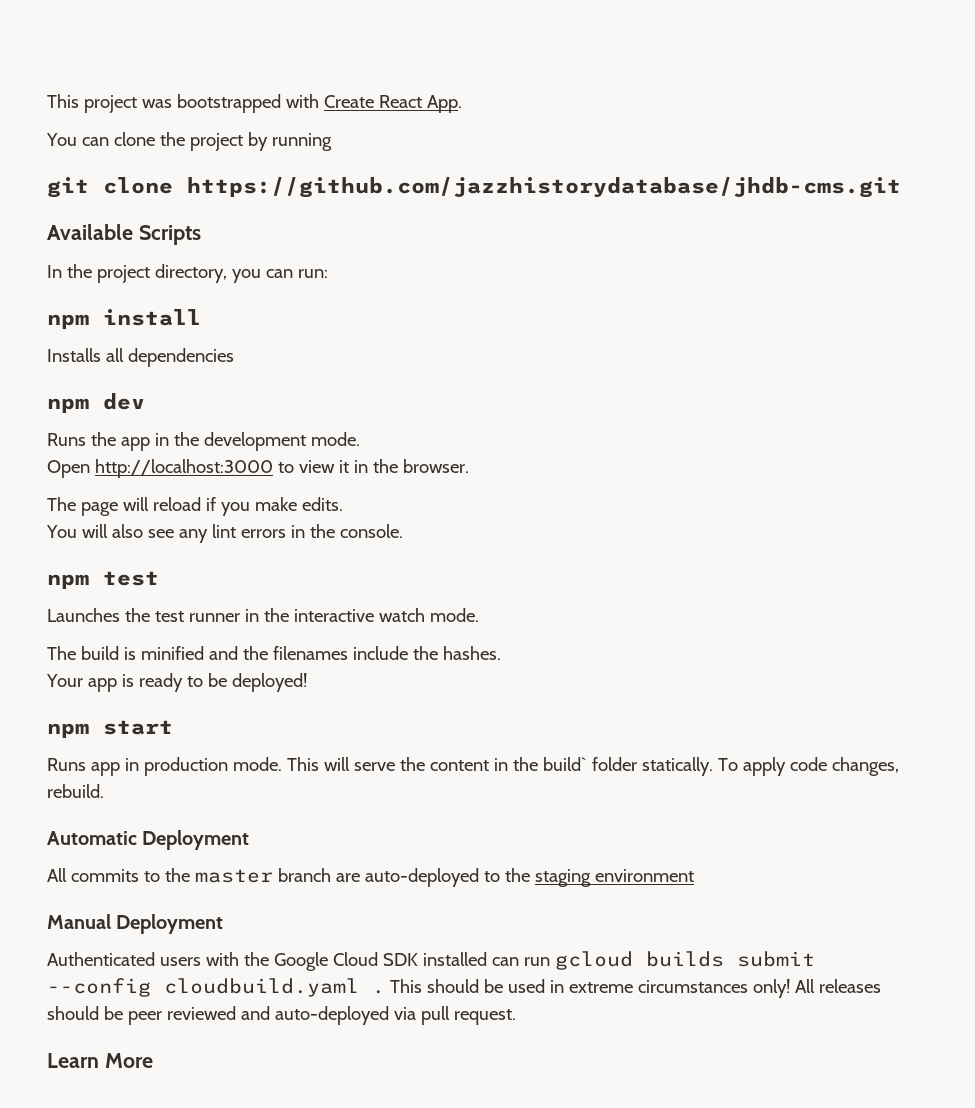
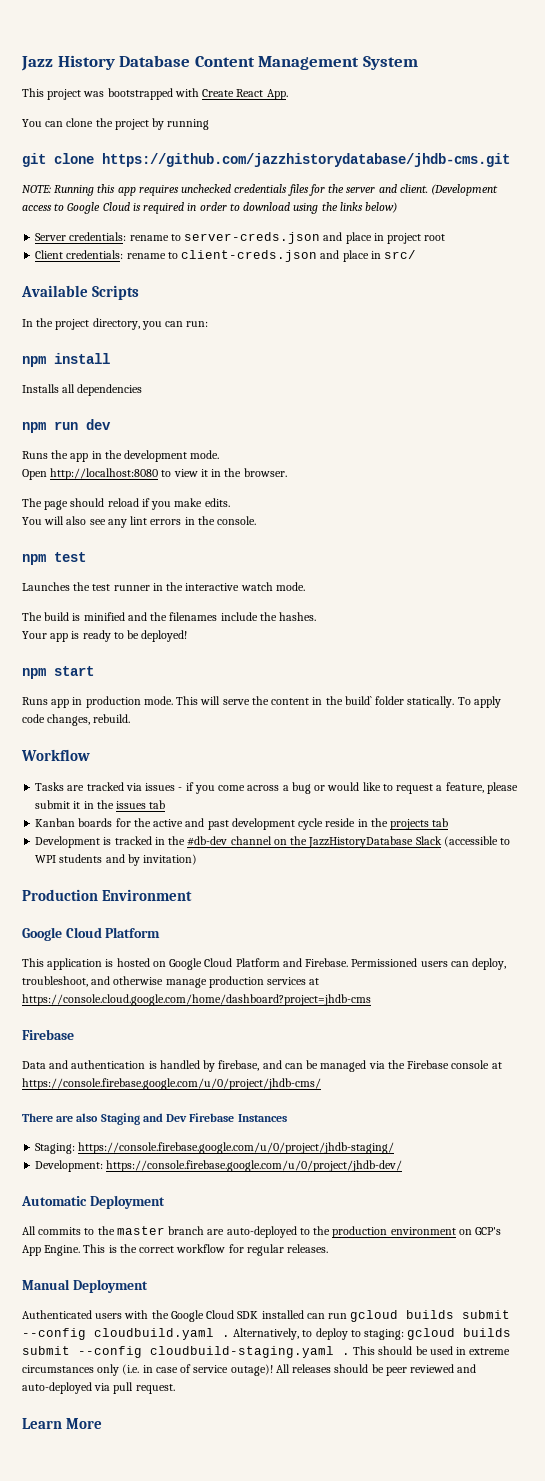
+ Jazz History Database Content Management System
+ NOTE: Running this app requires unchecked credentials files for the server and client. (Development access to Google Cloud is required in order to download using the links below)
+ Server credentials: rename to server-creds.json and place in project root
+ Client credentials: rename to client-creds.json and place in src/
- npm dev
+ npm run dev
- Open http://localhost:3000 to view it in the browser.
+ Open http://localhost:8080 to view it in the browser.
- The page will reload if you make edits.
+ The page should reload if you make edits.
+ Workflow
+ Tasks are tracked via issues - if you come across a bug or would like to request a feature, please submit it in the issues tab
+ Kanban boards for the active and past development cycle reside in the projects tab
+ Development is tracked in the #db-dev channel on the JazzHistoryDatabase Slack (accessible to WPI students and by invitation)
+ Production Environment
+ Google Cloud Platform
+ This application is hosted on Google Cloud Platform and Firebase. Permissioned users can deploy, troubleshoot, and otherwise manage production services at https://console.cloud.google.com/home/dashboard?project=jhdb-cms
+ Firebase
+ Data and authentication is handled by firebase, and can be managed via the Firebase console at https://console.firebase.google.com/u/0/project/jhdb-cms/
+ There are also Staging and Dev Firebase Instances
+ Staging: https://console.firebase.google.com/u/0/project/jhdb-staging/
+ Development: https://console.firebase.google.com/u/0/project/jhdb-dev/
- All commits to the master branch are auto-deployed to the staging environment
+ All commits to the master branch are auto-deployed to the production environment on GCP's App Engine. This is the correct workflow for regular releases.
+ Alternatively, to deploy to staging: gcloud builds submit --config cloudbuild-staging.yaml .
- This should be used in extreme circumstances only!
+ This should be used in extreme circumstances only (i.e. in case of service outage)!

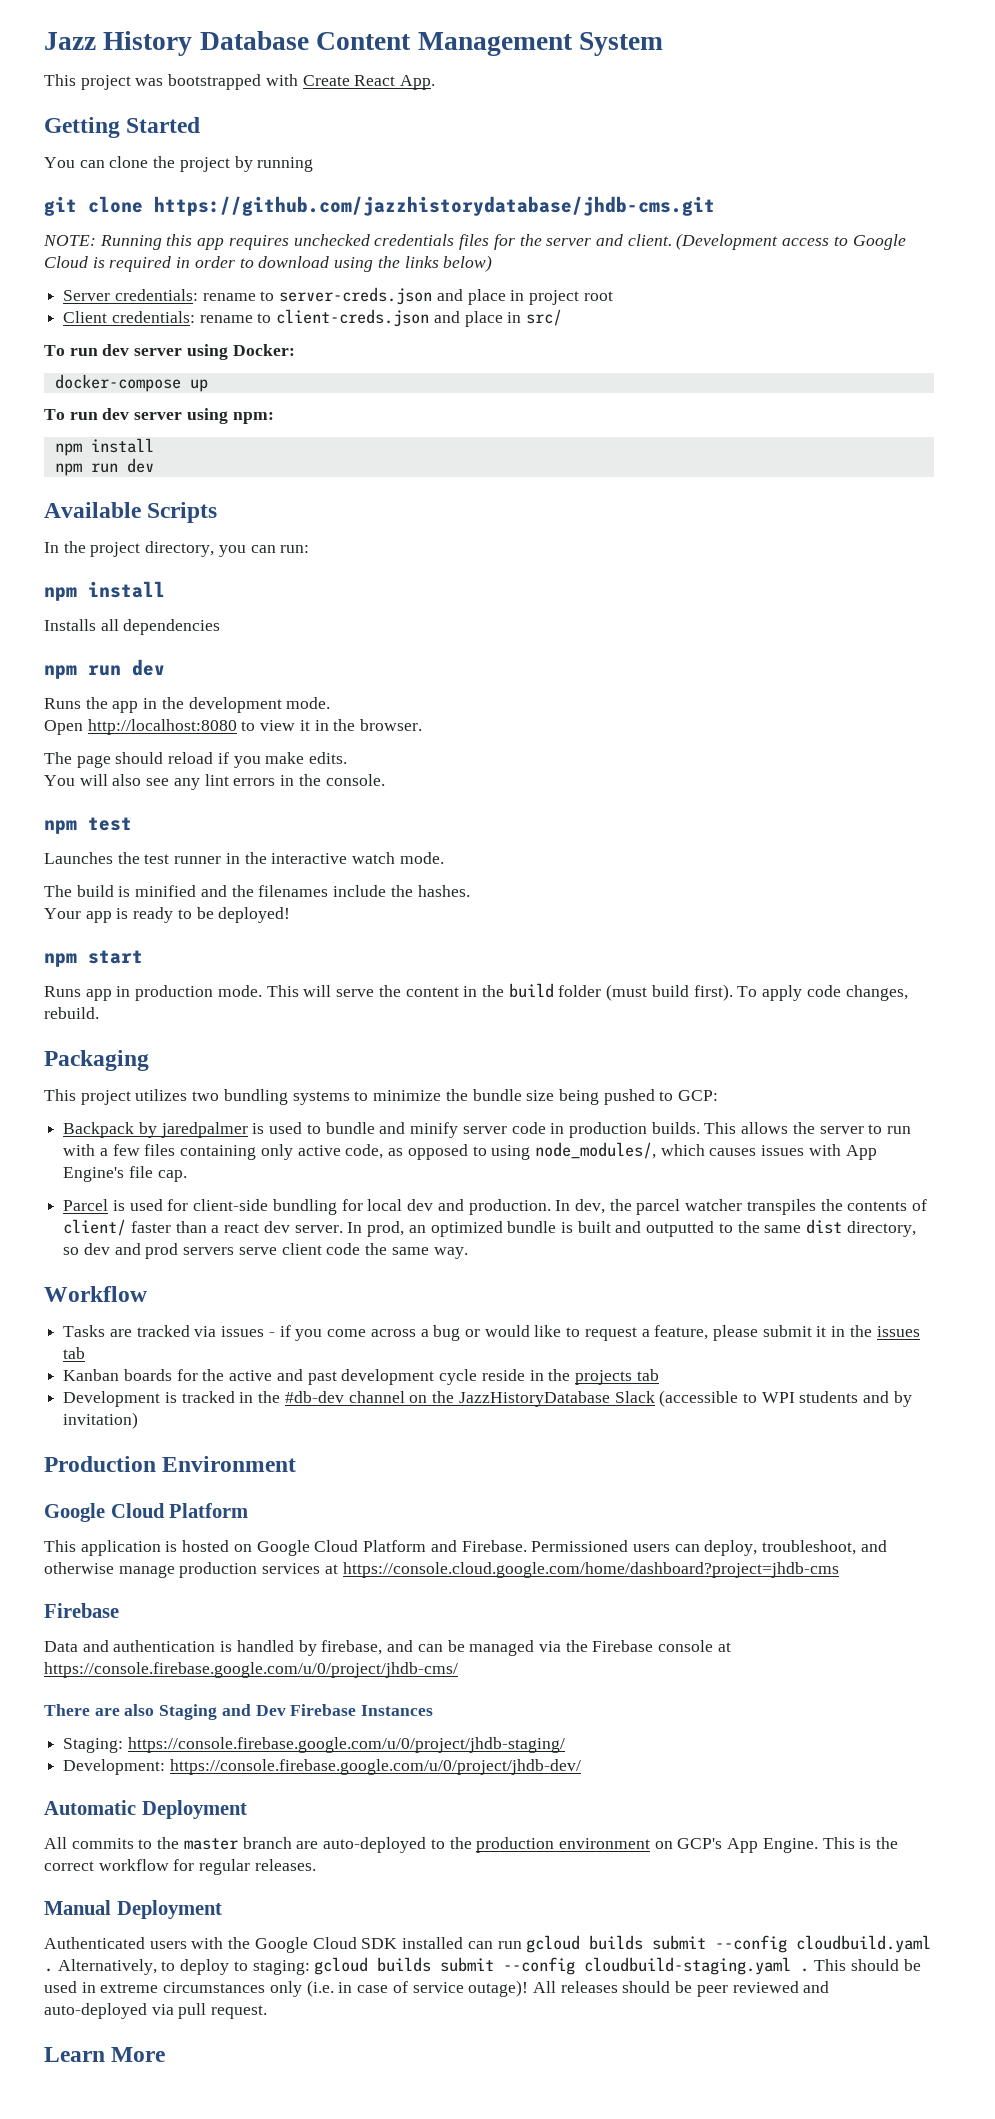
+ Getting Started
+ To run dev server using Docker:
+ docker-compose up
+ To run dev server using npm:
+ npm install
+ npm run dev
- This will serve the content in the build` folder statically.
+ This will serve the content in the build folder (must build first).
+ Packaging
+ This project utilizes two bundling systems to minimize the bundle size being pushed to GCP:
+ Backpack by jaredpalmer is used to bundle and minify server code in production builds. This allows the server to run with a few files containing only active code, as opposed to using node_modules/, which causes issues with App Engine's file cap.
+ Parcel is used for client-side bundling for local dev and production. In dev, the parcel watcher transpiles the contents of client/ faster than a react dev server. In prod, an optimized bundle is built and outputted to the same dist directory, so dev and prod servers serve client code the same way.

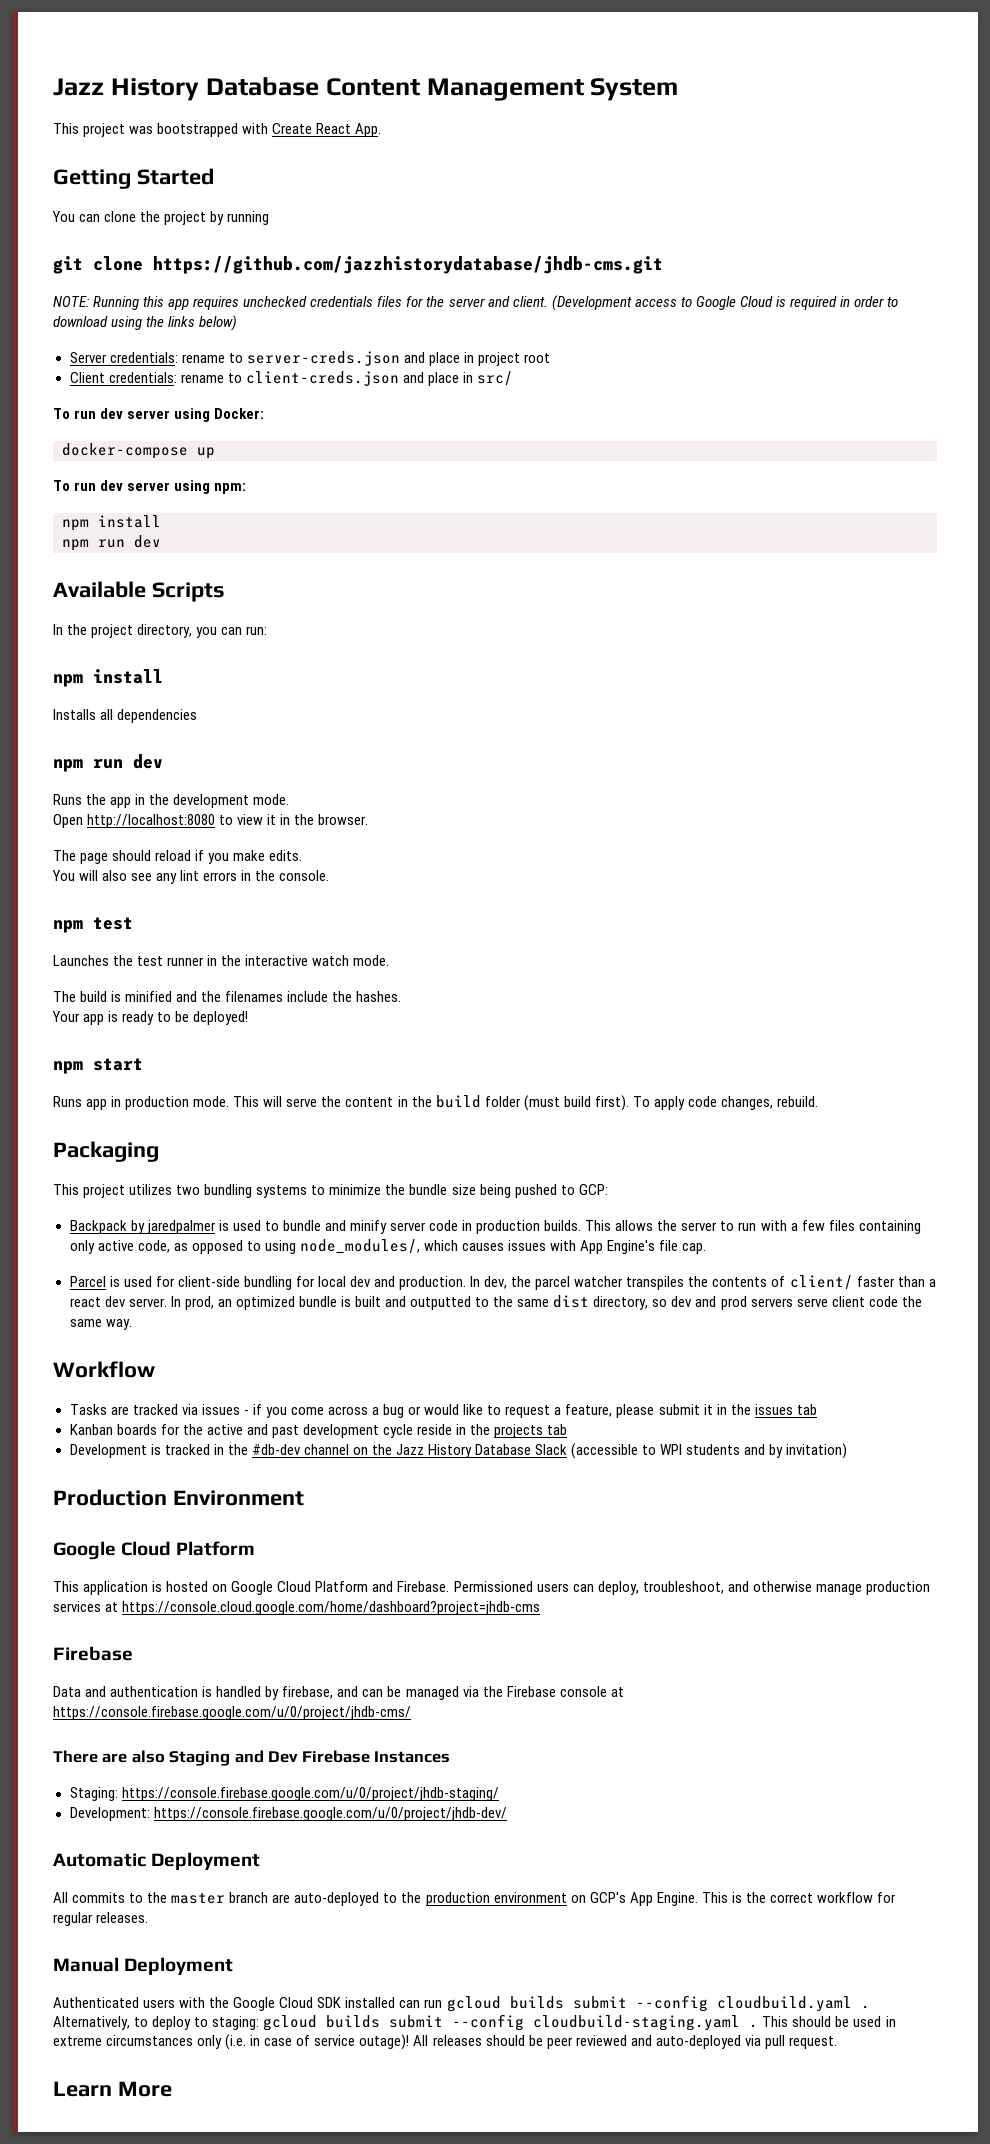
- Development is tracked in the #db-dev channel on the JazzHistoryDatabase Slack (accessible to WPI students and by invitation)
+ Development is tracked in the #db-dev channel on the Jazz History Database Slack (accessible to WPI students and by invitation)

